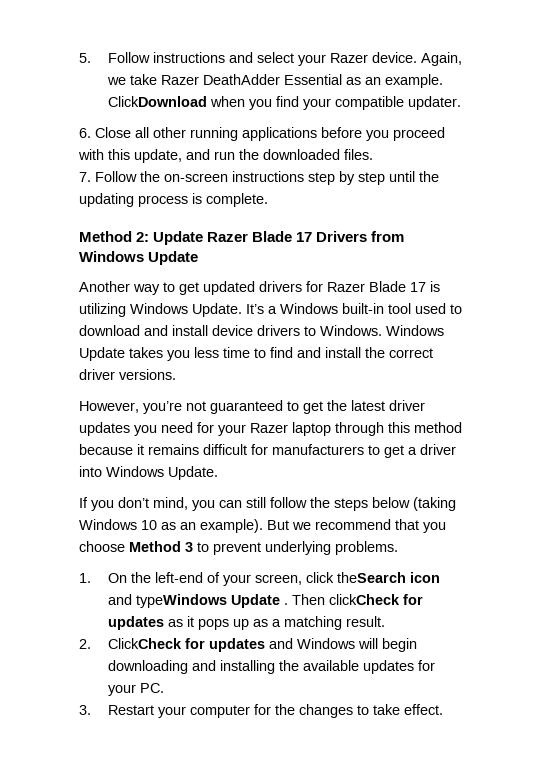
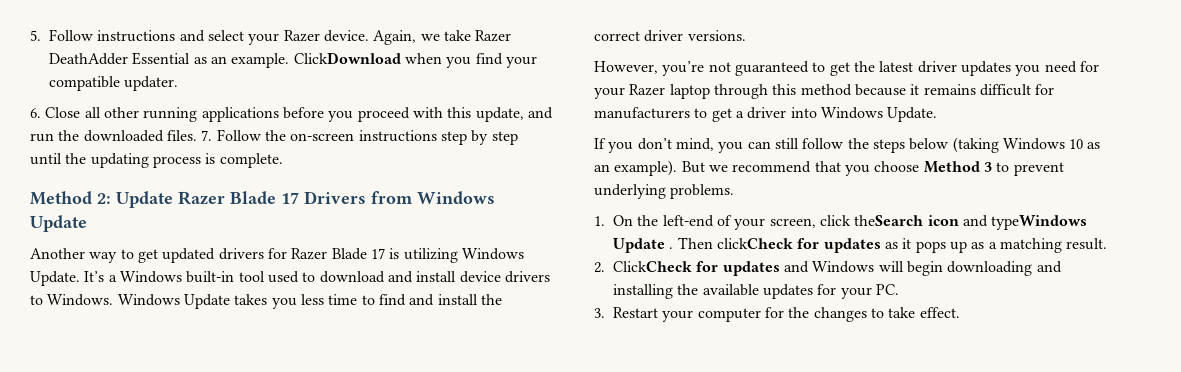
- 6. Close all other running applications before you proceed with this update, and run the downloaded files.
- 7. Follow the on-screen instructions step by step until the updating process is complete.
+ 6. Close all other running applications before you proceed with this update, and run the downloaded files. 7. Follow the on-screen instructions step by step until the updating process is complete.

